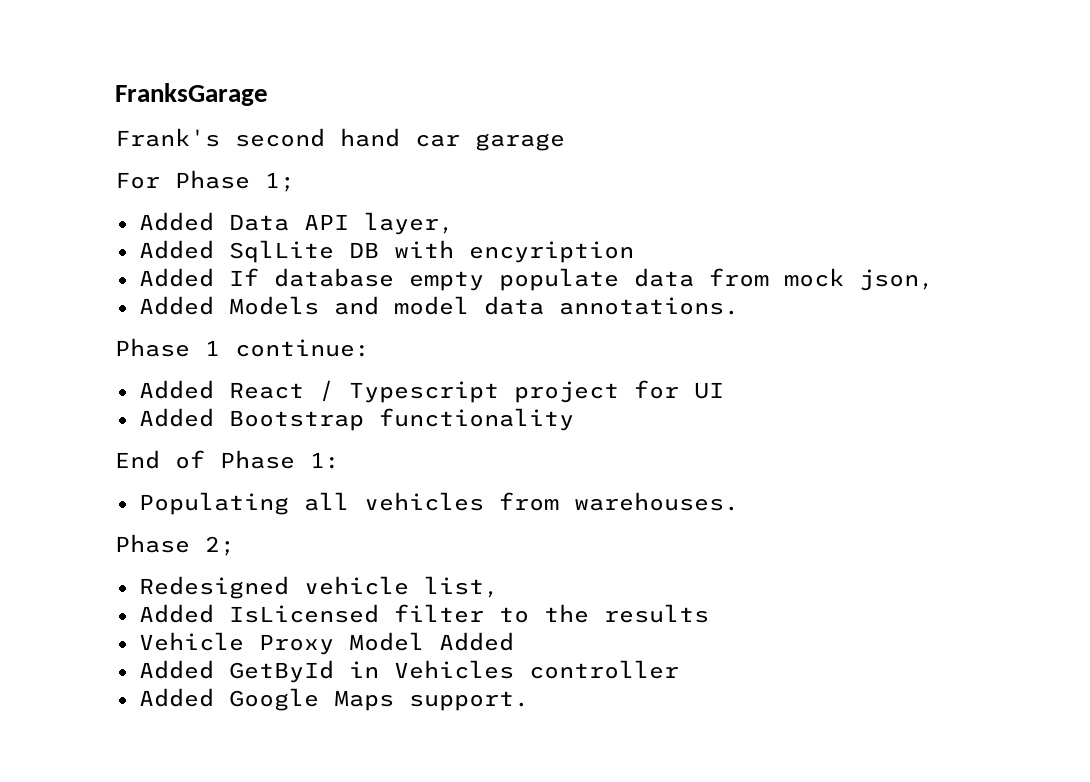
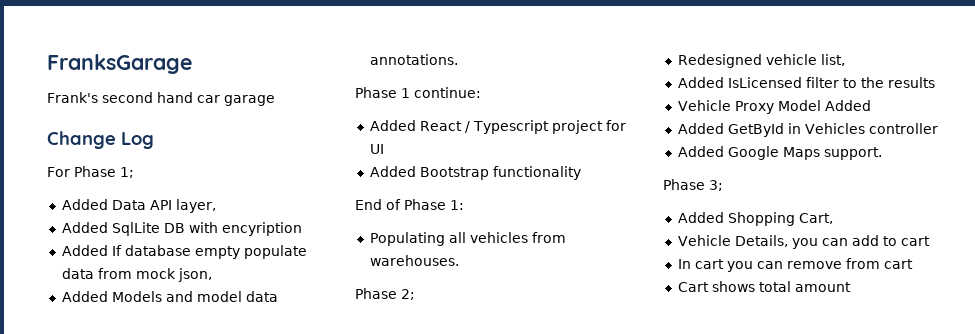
+ Change Log
+ Phase 3;
+ Added Shopping Cart,
+ Vehicle Details, you can add to cart
+ In cart you can remove from cart
+ Cart shows total amount

